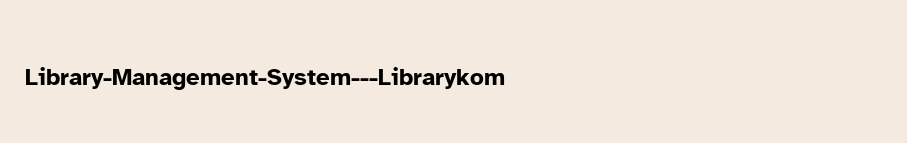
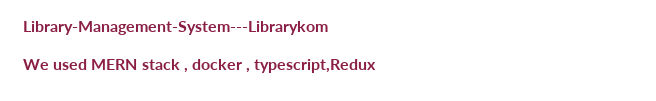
+ We used MERN stack , docker , typescript,Redux

